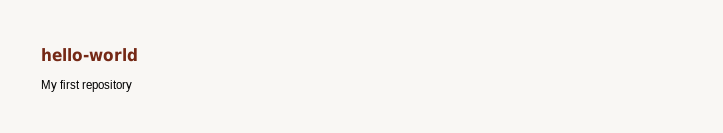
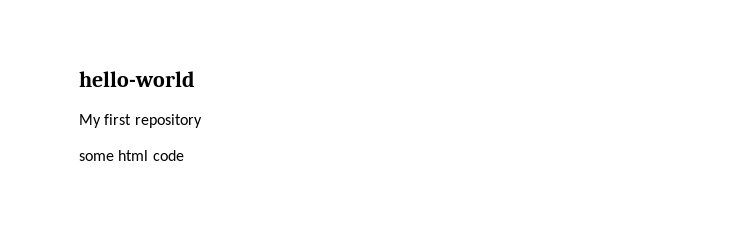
+ some html code

